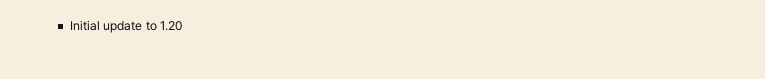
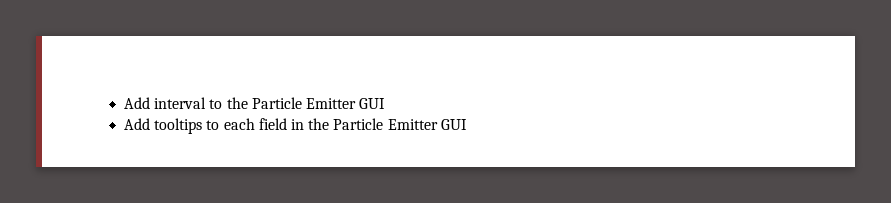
- Initial update to 1.20
+ Add interval to the Particle Emitter GUI
+ Add tooltips to each field in the Particle Emitter GUI

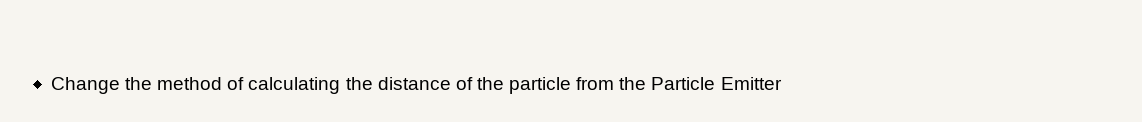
- Add interval to the Particle Emitter GUI
- Add tooltips to each field in the Particle Emitter GUI
+ Change the method of calculating the distance of the particle from the Particle Emitter

